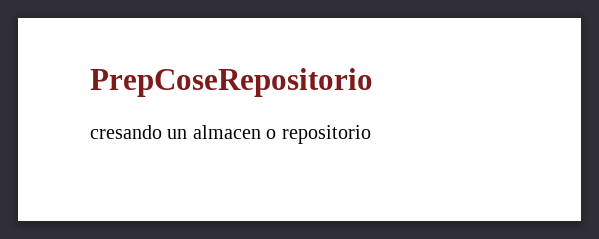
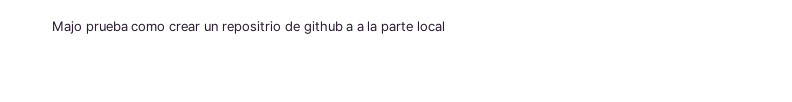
- PrepCoseRepositorio
- cresando un almacen o repositorio
+ Majo prueba como crear un repositrio de github a a la parte local

